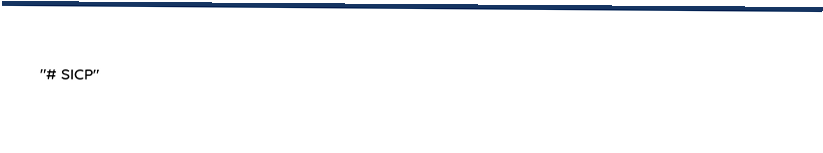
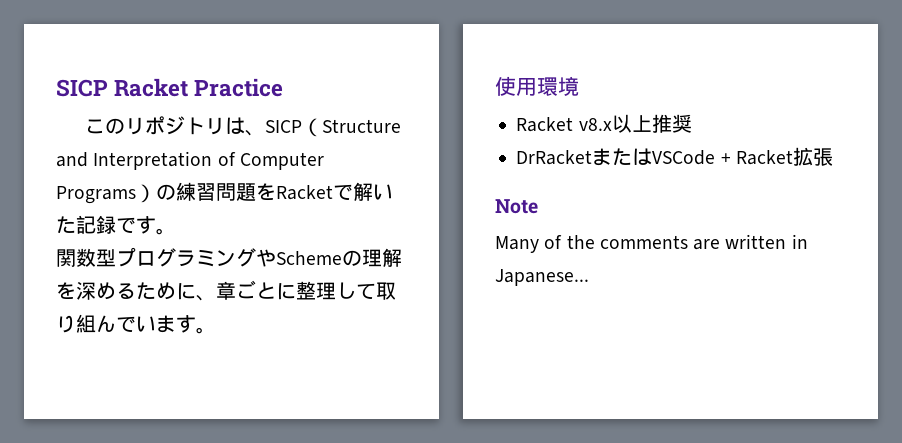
- "# SICP"
+ SICP Racket Practice
+ このリポジトリは、SICP（Structure and Interpretation of Computer Programs）の練習問題をRacketで解いた記録です。
+ 関数型プログラミングやSchemeの理解を深めるために、章ごとに整理して取り組んでいます。
+ 使用環境
+ Racket v8.x以上推奨
+ DrRacketまたはVSCode + Racket拡張
+ Note
+ Many of the comments are written in Japanese...

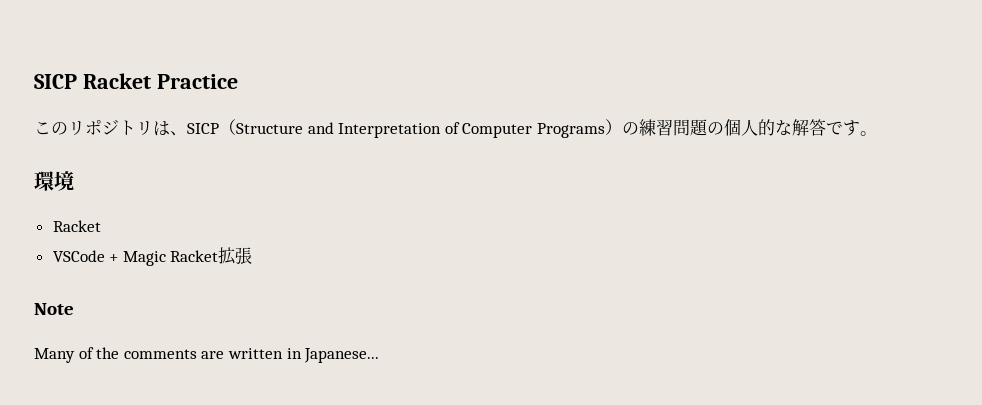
- このリポジトリは、SICP（Structure and Interpretation of Computer Programs）の練習問題をRacketで解いた記録です。
- 関数型プログラミングやSchemeの理解を深めるために、章ごとに整理して取り組んでいます。
- 使用環境
- Racket v8.x以上推奨
- DrRacketまたはVSCode + Racket拡張
+ このリポジトリは、SICP（Structure and Interpretation of Computer Programs）の練習問題の個人的な解答です。
+ 環境
+ Racket
+ VSCode + Magic Racket拡張

